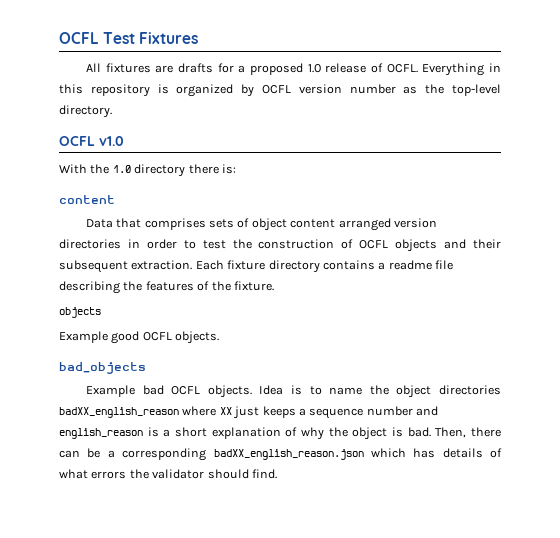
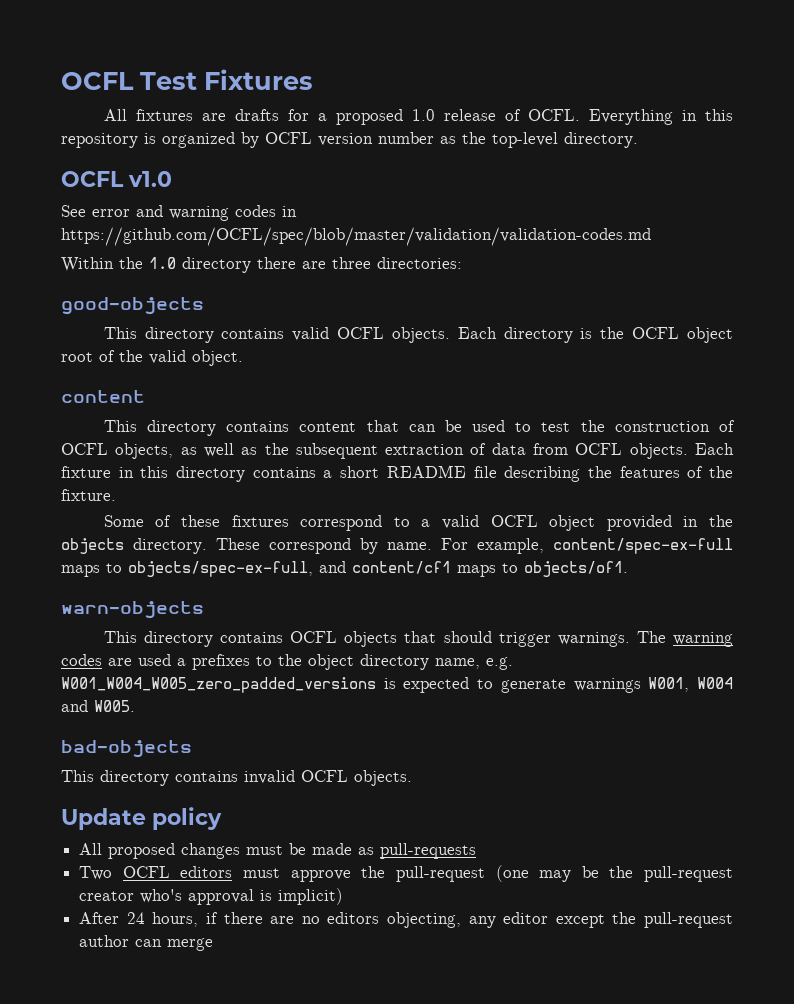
- With the 1.0 directory there is:
+ See error and warning codes in https://github.com/OCFL/spec/blob/master/validation/validation-codes.md
+ Within the 1.0 directory there are three directories:
+ good-objects
+ This directory contains valid OCFL objects. Each directory is the OCFL object root of the valid object.
  content
- Data that comprises sets of object content arranged version directories in order to test the construction of OCFL objects and their subsequent extraction. Each fixture directory contains a readme file describing the features of the fixture.
- objects
- Example good OCFL objects.
- bad_objects
- Example bad OCFL objects. Idea is to name the object directories badXX_english_reason where XX just keeps a sequence number and english_reason is a short explanation of why the object is bad. Then, there can be a corresponding badXX_english_reason.json which has details of what errors the validator should find.
+ This directory contains content that can be used to test the construction of OCFL objects, as well as the subsequent extraction of data from OCFL objects. Each fixture in this directory contains a short README file describing the features of the fixture.
+ Some of these fixtures correspond to a valid OCFL object provided in the objects directory. These correspond by name. For example, content/spec-ex-full maps to objects/spec-ex-full, and content/cf1 maps to objects/of1.
+ warn-objects
+ This directory contains OCFL objects that should trigger warnings. The warning codes are used a prefixes to the object directory name, e.g. W001_W004_W005_zero_padded_versions is expected to generate warnings W001, W004 and W005.
+ bad-objects
+ This directory contains invalid OCFL objects.
+ Update policy
+ All proposed changes must be made as pull-requests
+ Two OCFL editors must approve the pull-request (one may be the pull-request creator who's approval is implicit)
+ After 24 hours, if there are no editors objecting, any editor except the pull-request author can merge

